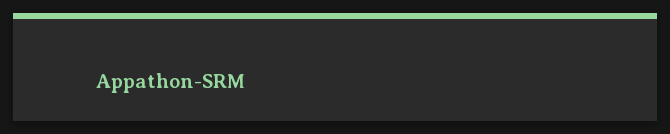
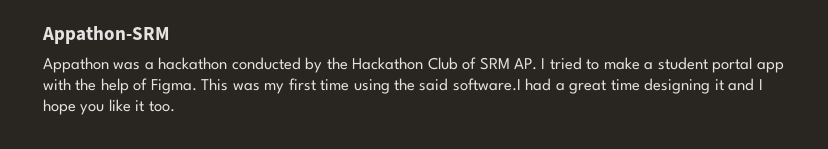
+ Appathon was a hackathon conducted by the Hackathon Club of SRM AP. I tried to make a student portal app with the help of Figma. This was my first time using the said software.I had a great time designing it and I hope you like it too.

